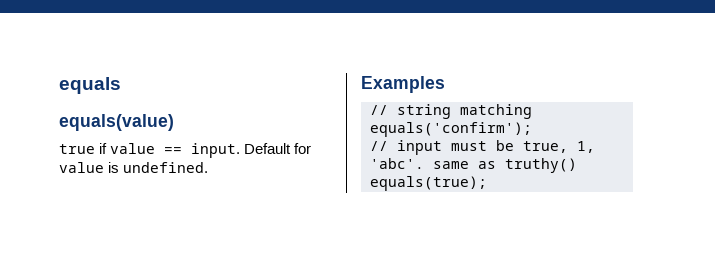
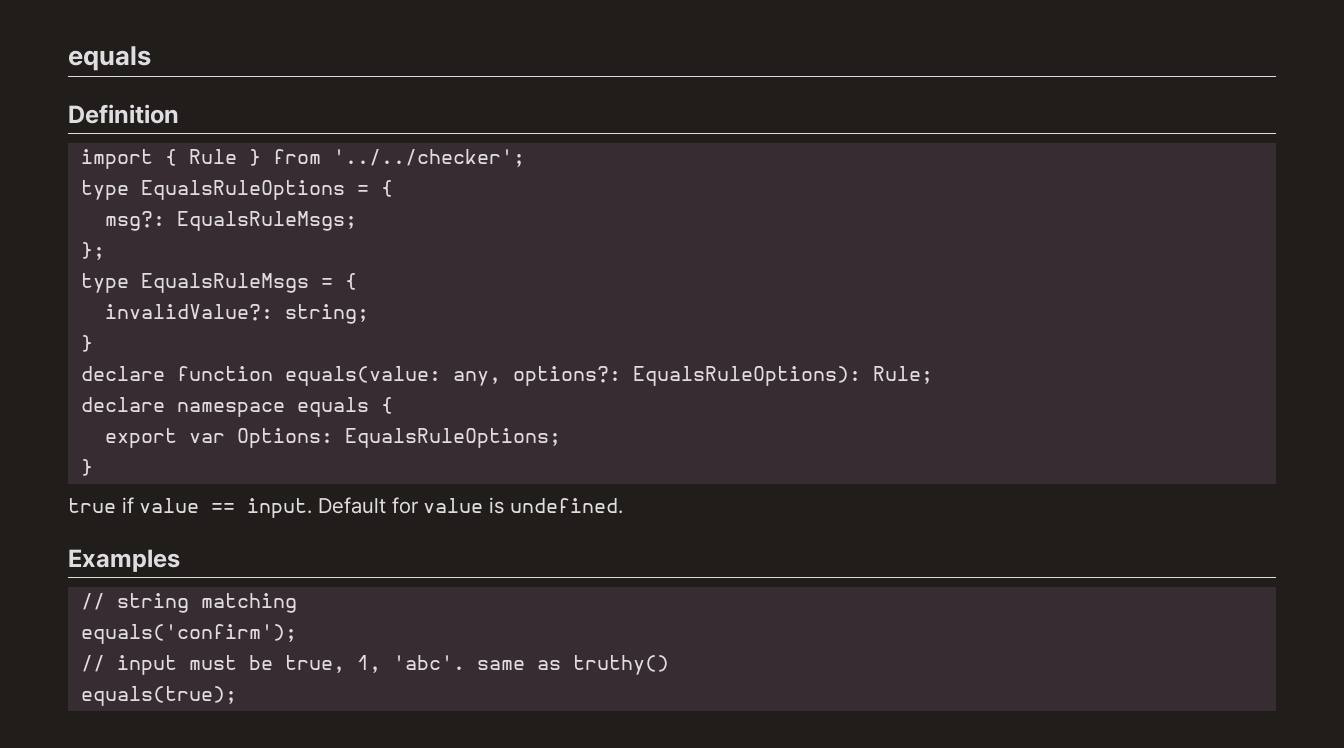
- equals(value)
+ Definition
+ import { Rule } from '../../checker';
+ type EqualsRuleOptions = {
+ msg?: EqualsRuleMsgs;
+ };
+ type EqualsRuleMsgs = {
+ invalidValue?: string;
+ }
+ declare function equals(value: any, options?: EqualsRuleOptions): Rule;
+ declare namespace equals {
+ export var Options: EqualsRuleOptions;
+ }

